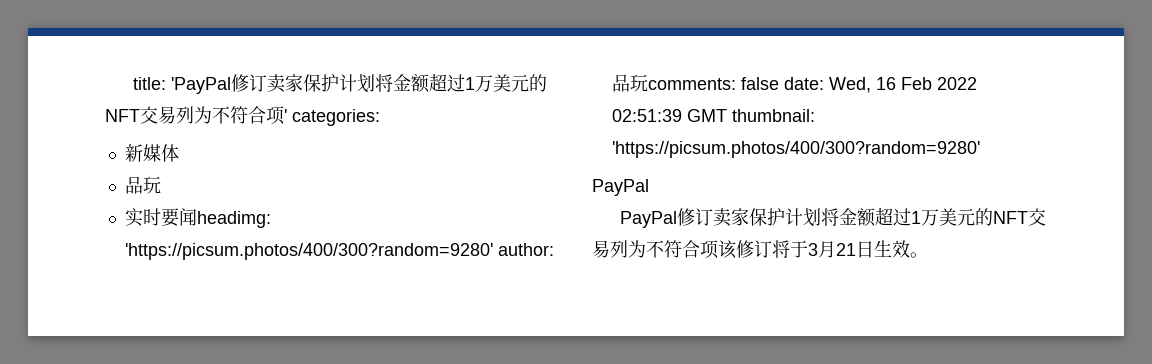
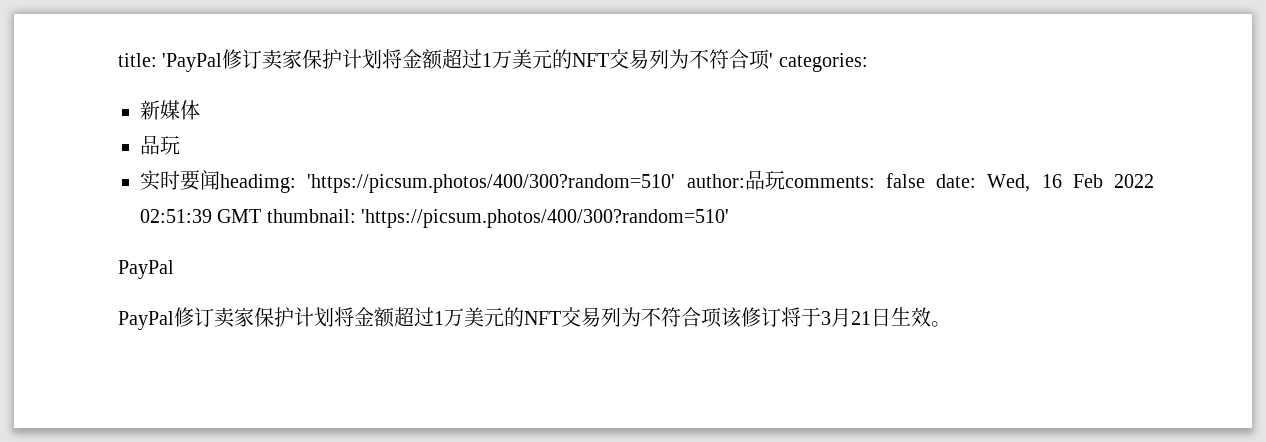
- 实时要闻headimg: 'https://picsum.photos/400/300?random=9280' author:品玩comments: false date: Wed, 16 Feb 2022 02:51:39 GMT thumbnail: 'https://picsum.photos/400/300?random=9280'
+ 实时要闻headimg: 'https://picsum.photos/400/300?random=510' author:品玩comments: false date: Wed, 16 Feb 2022 02:51:39 GMT thumbnail: 'https://picsum.photos/400/300?random=510'

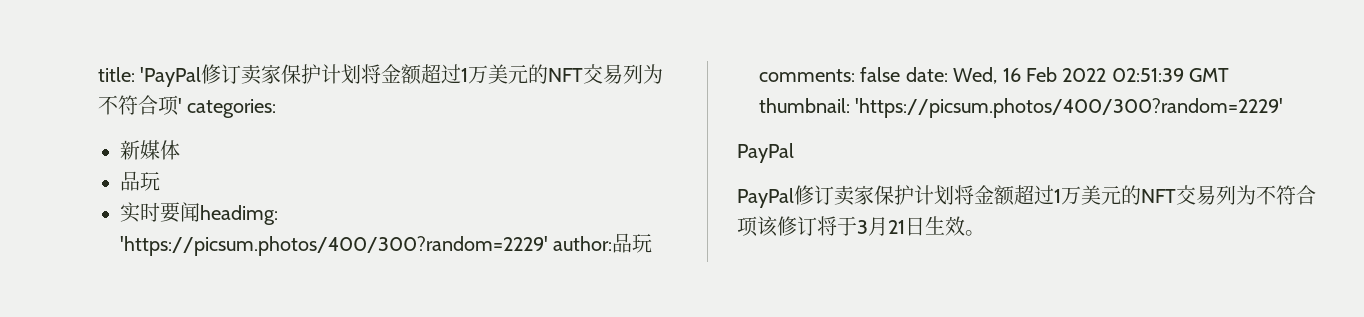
- 实时要闻headimg: 'https://picsum.photos/400/300?random=510' author:品玩comments: false date: Wed, 16 Feb 2022 02:51:39 GMT thumbnail: 'https://picsum.photos/400/300?random=510'
+ 实时要闻headimg: 'https://picsum.photos/400/300?random=2229' author:品玩comments: false date: Wed, 16 Feb 2022 02:51:39 GMT thumbnail: 'https://picsum.photos/400/300?random=2229'

